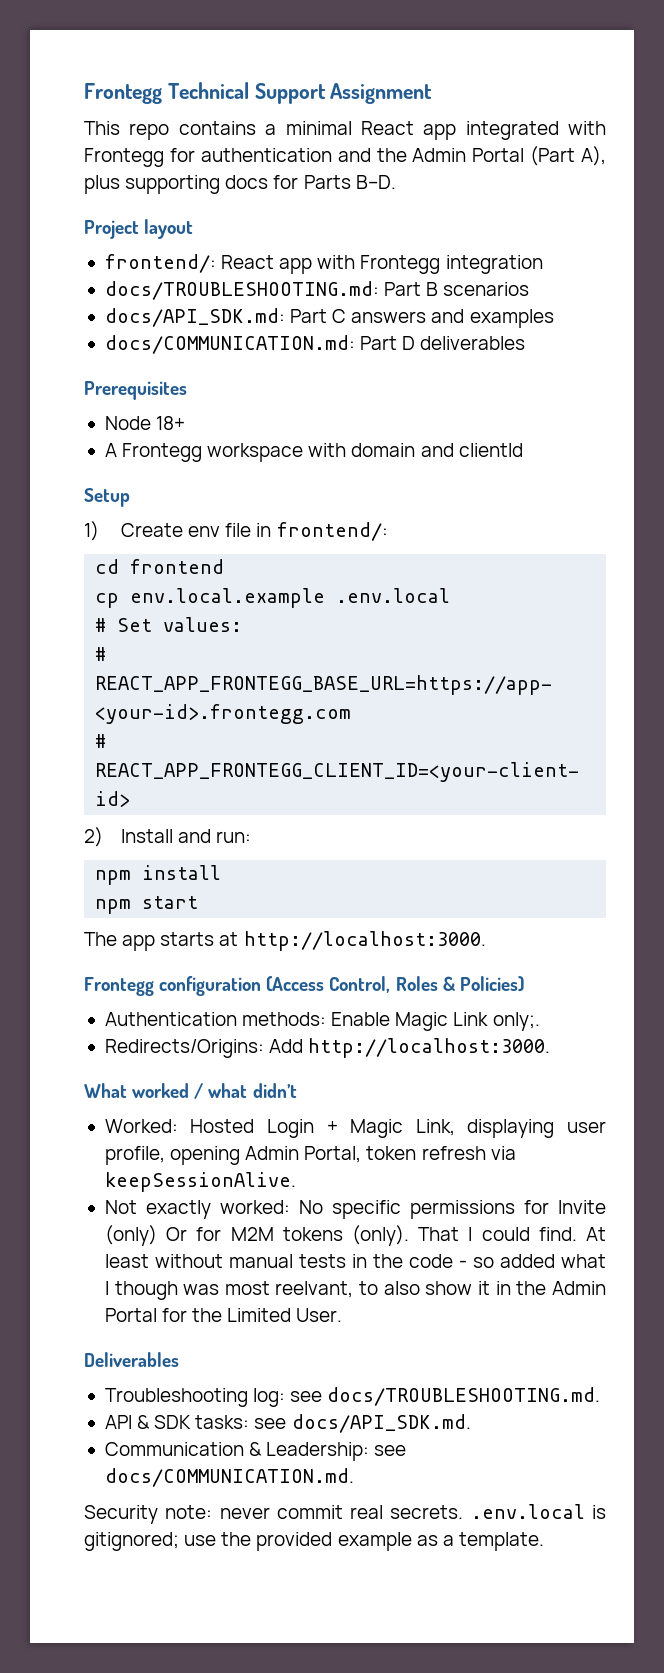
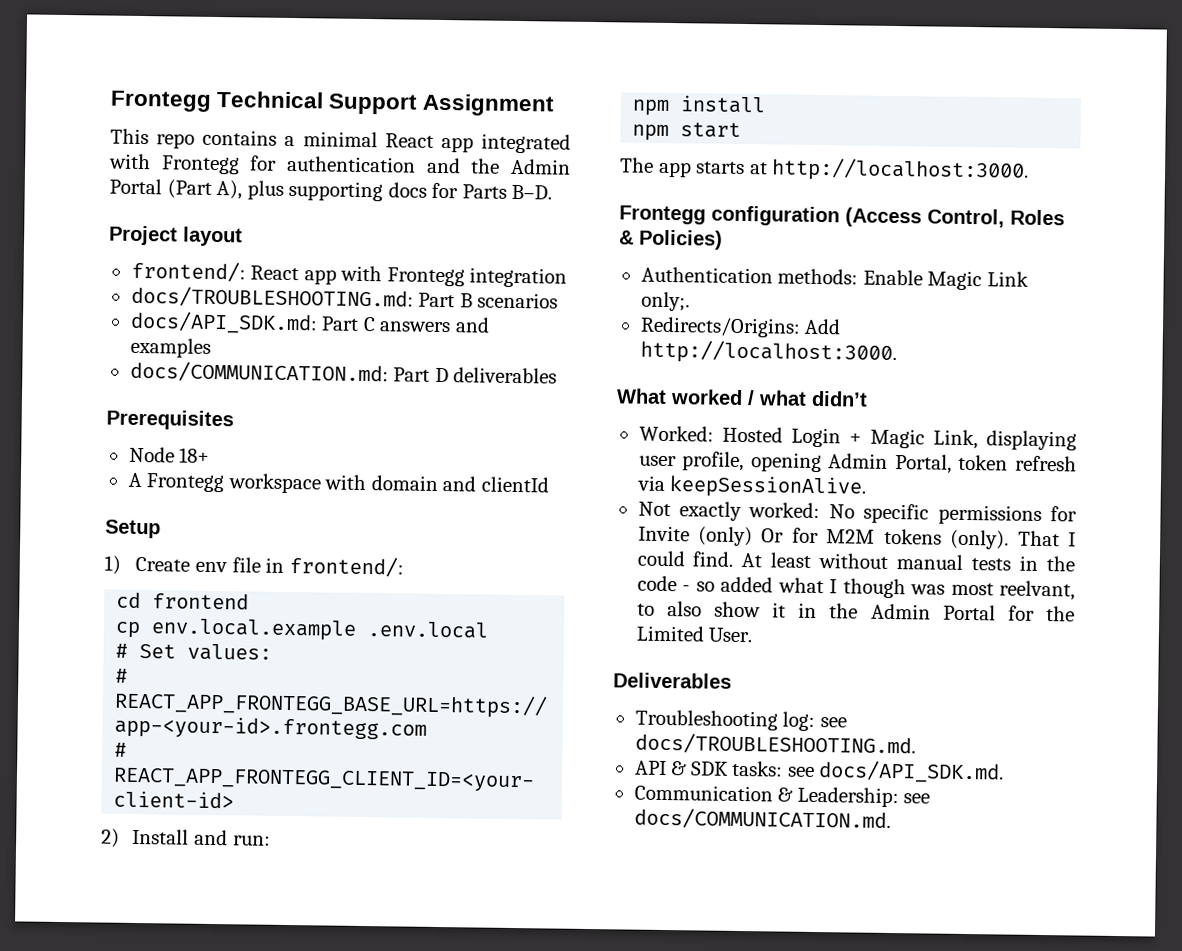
- Security note: never commit real secrets. .env.local is gitignored; use the provided example as a template.

